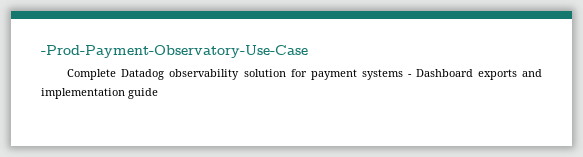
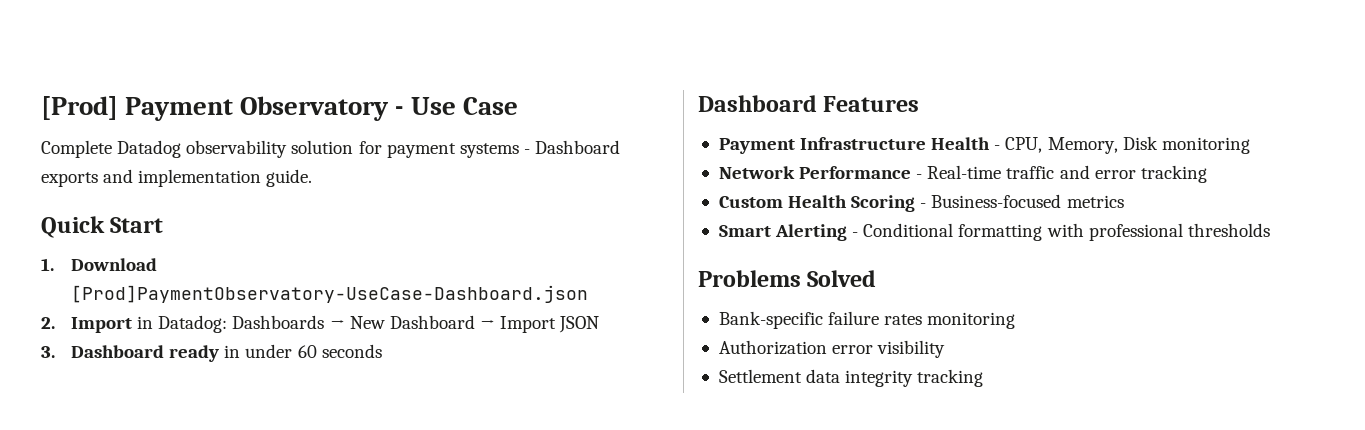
- -Prod-Payment-Observatory-Use-Case
+ [Prod] Payment Observatory - Use Case
- Complete Datadog observability solution for payment systems - Dashboard exports and implementation guide
+ Complete Datadog observability solution for payment systems - Dashboard exports and implementation guide.
+ Quick Start
+ 1. Download [Prod]PaymentObservatory-UseCase-Dashboard.json
+ 2. Import in Datadog: Dashboards → New Dashboard → Import JSON
+ 3. Dashboard ready in under 60 seconds
+ Dashboard Features
+ Payment Infrastructure Health - CPU, Memory, Disk monitoring
+ Network Performance - Real-time traffic and error tracking
+ Custom Health Scoring - Business-focused metrics
+ Smart Alerting - Conditional formatting with professional thresholds
+ Problems Solved
+ Bank-specific failure rates monitoring
+ Authorization error visibility
+ Settlement data integrity tracking

